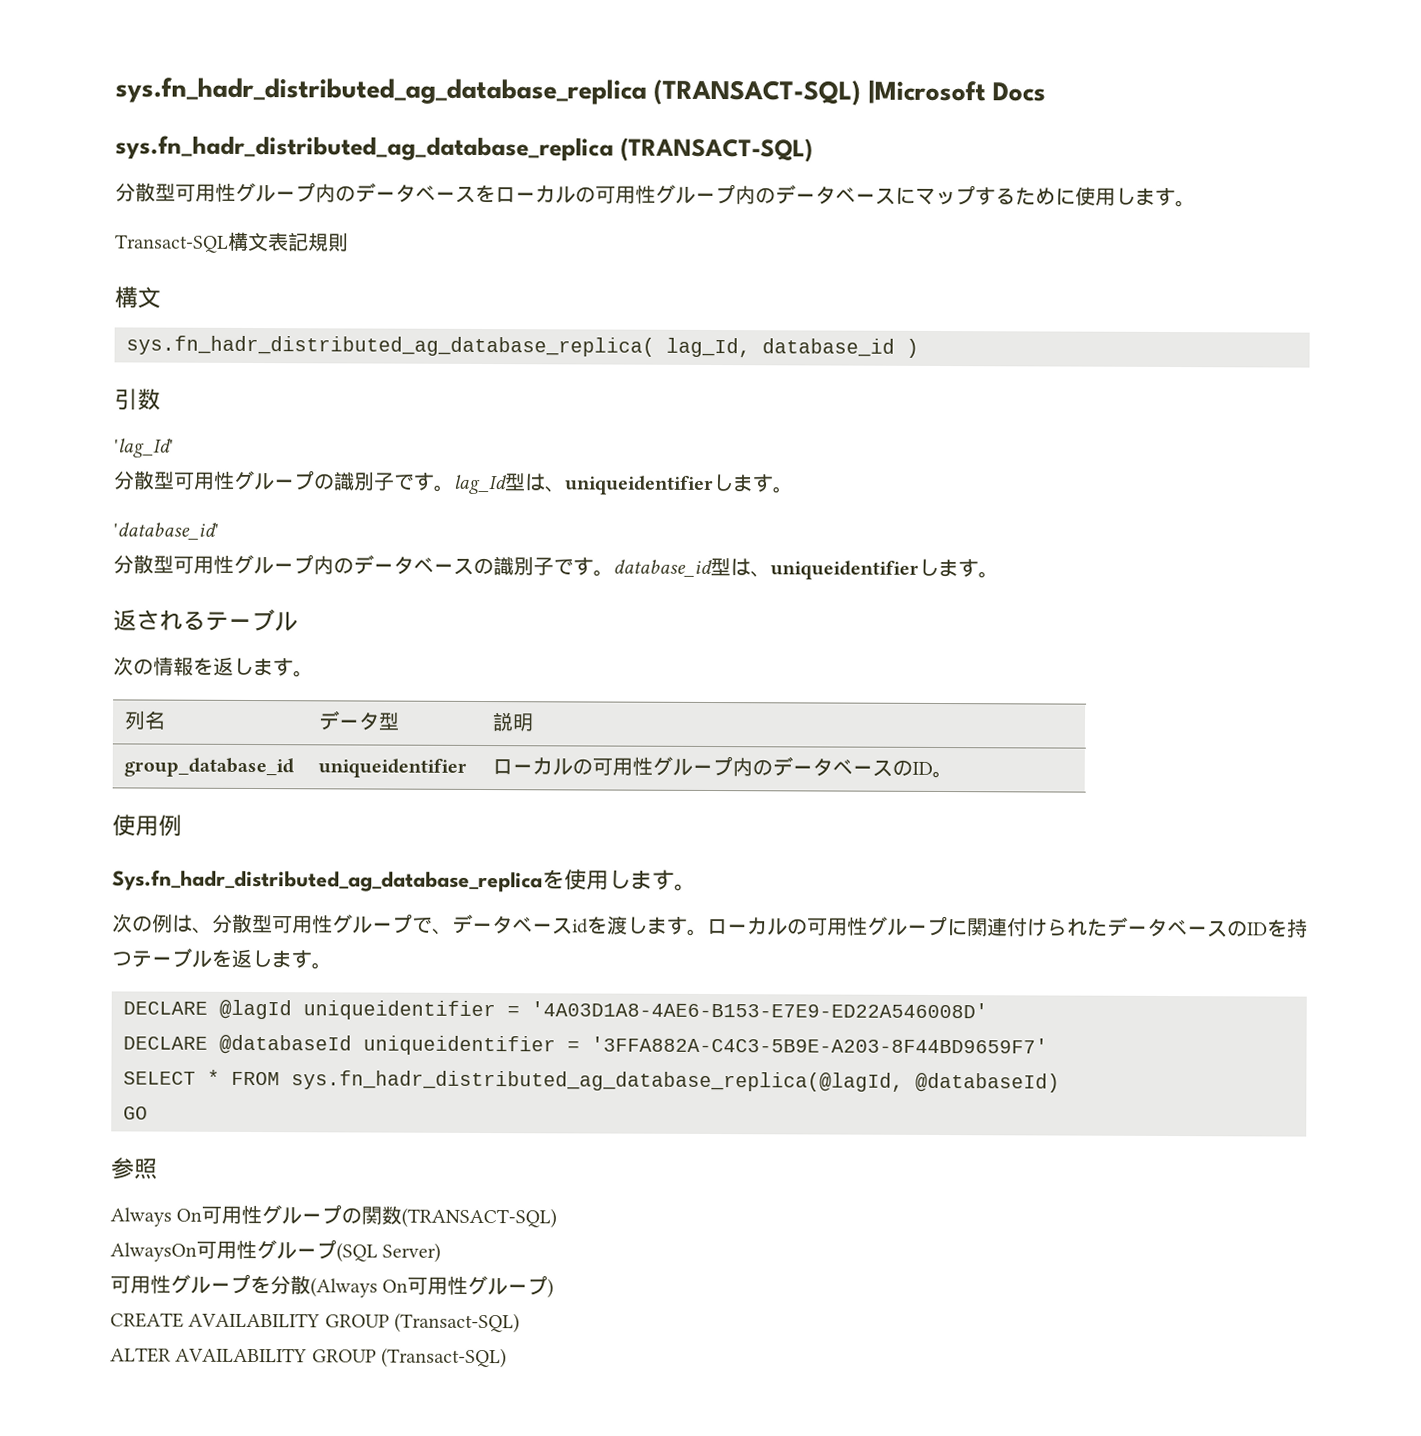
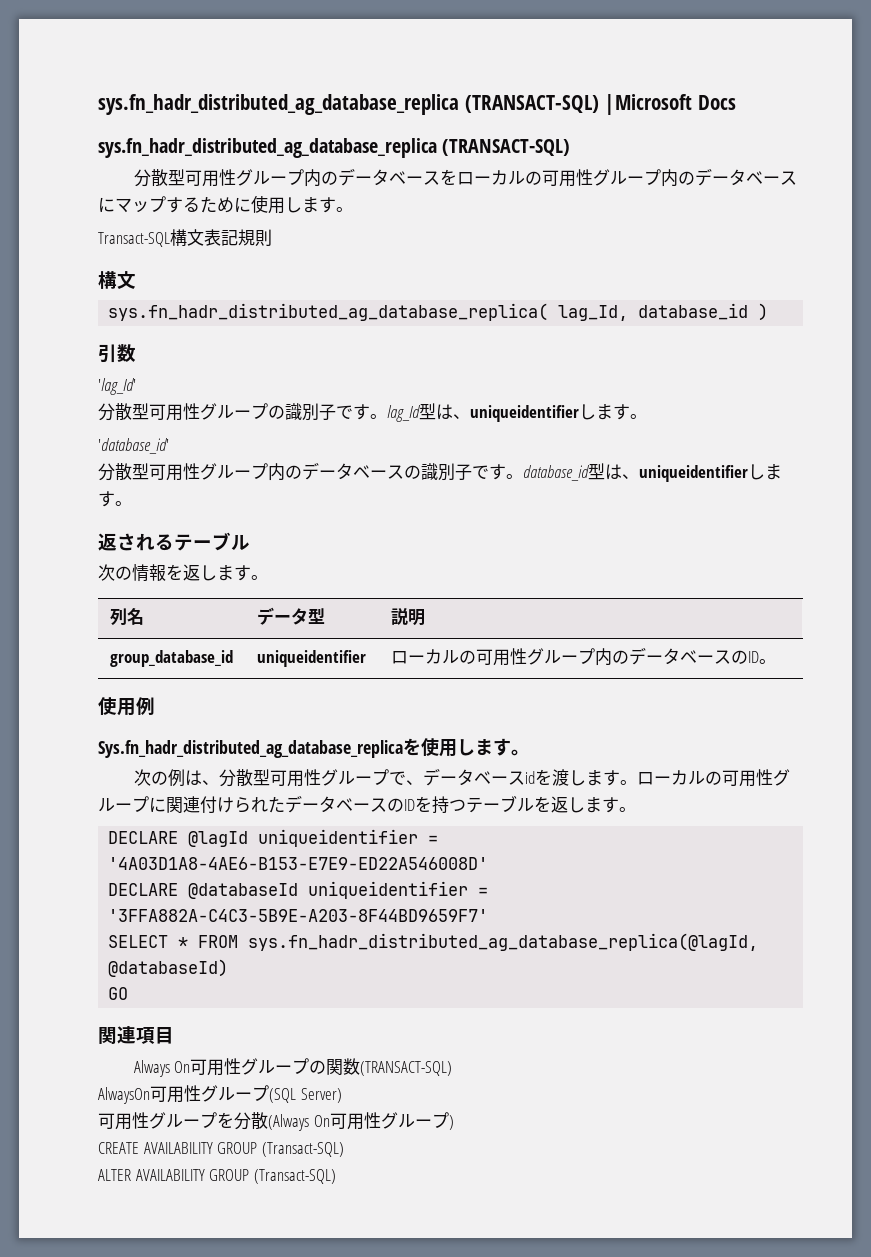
- 参照
+ 関連項目

